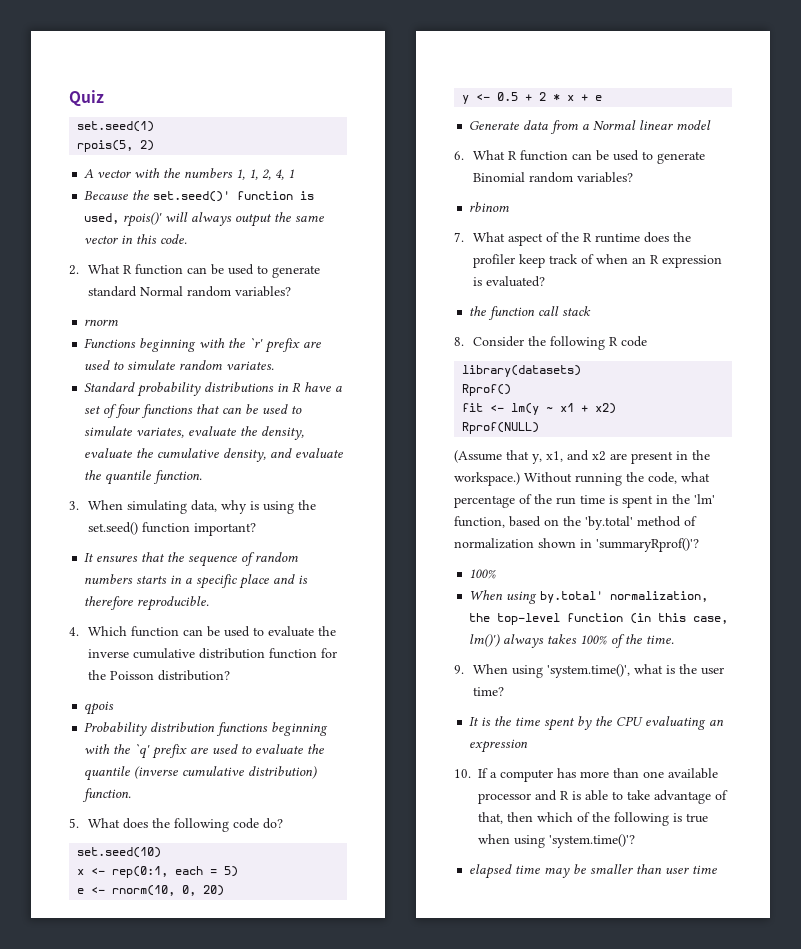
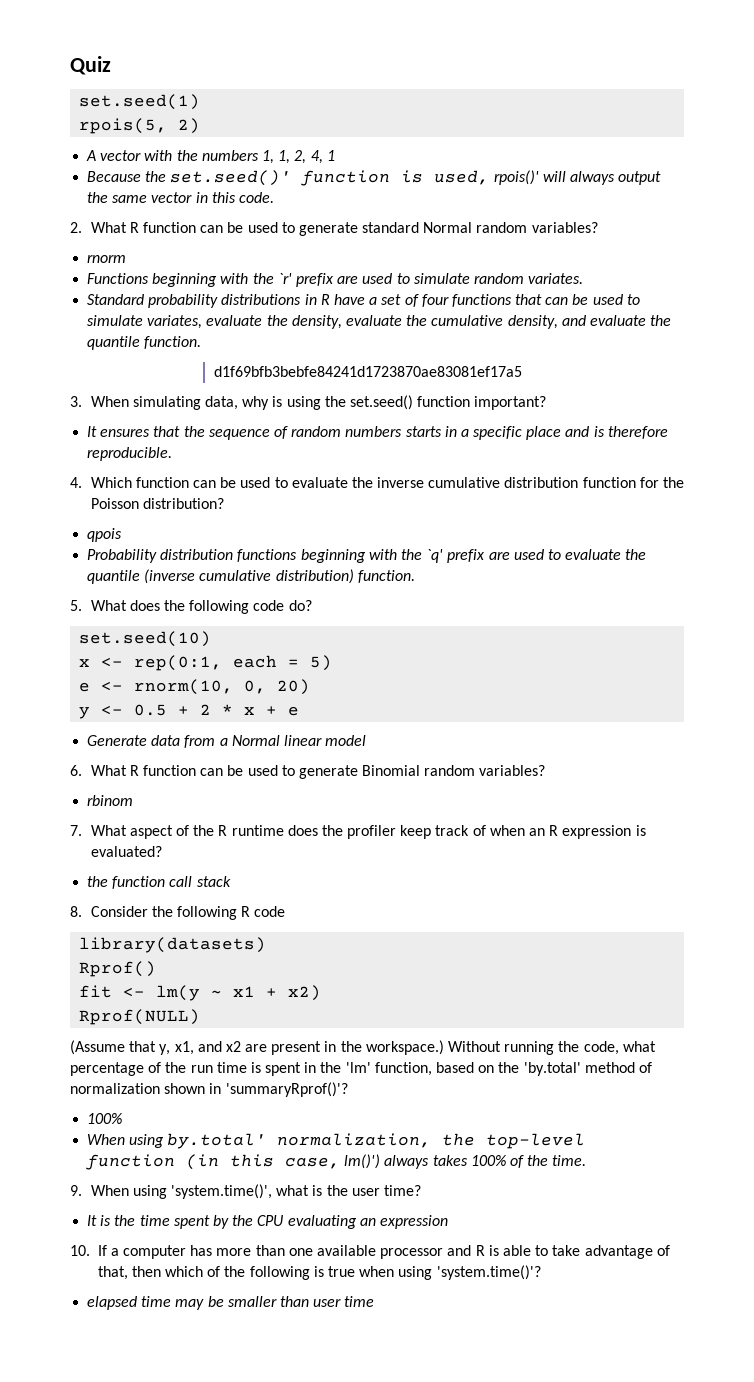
+ d1f69bfb3bebfe84241d1723870ae83081ef17a5

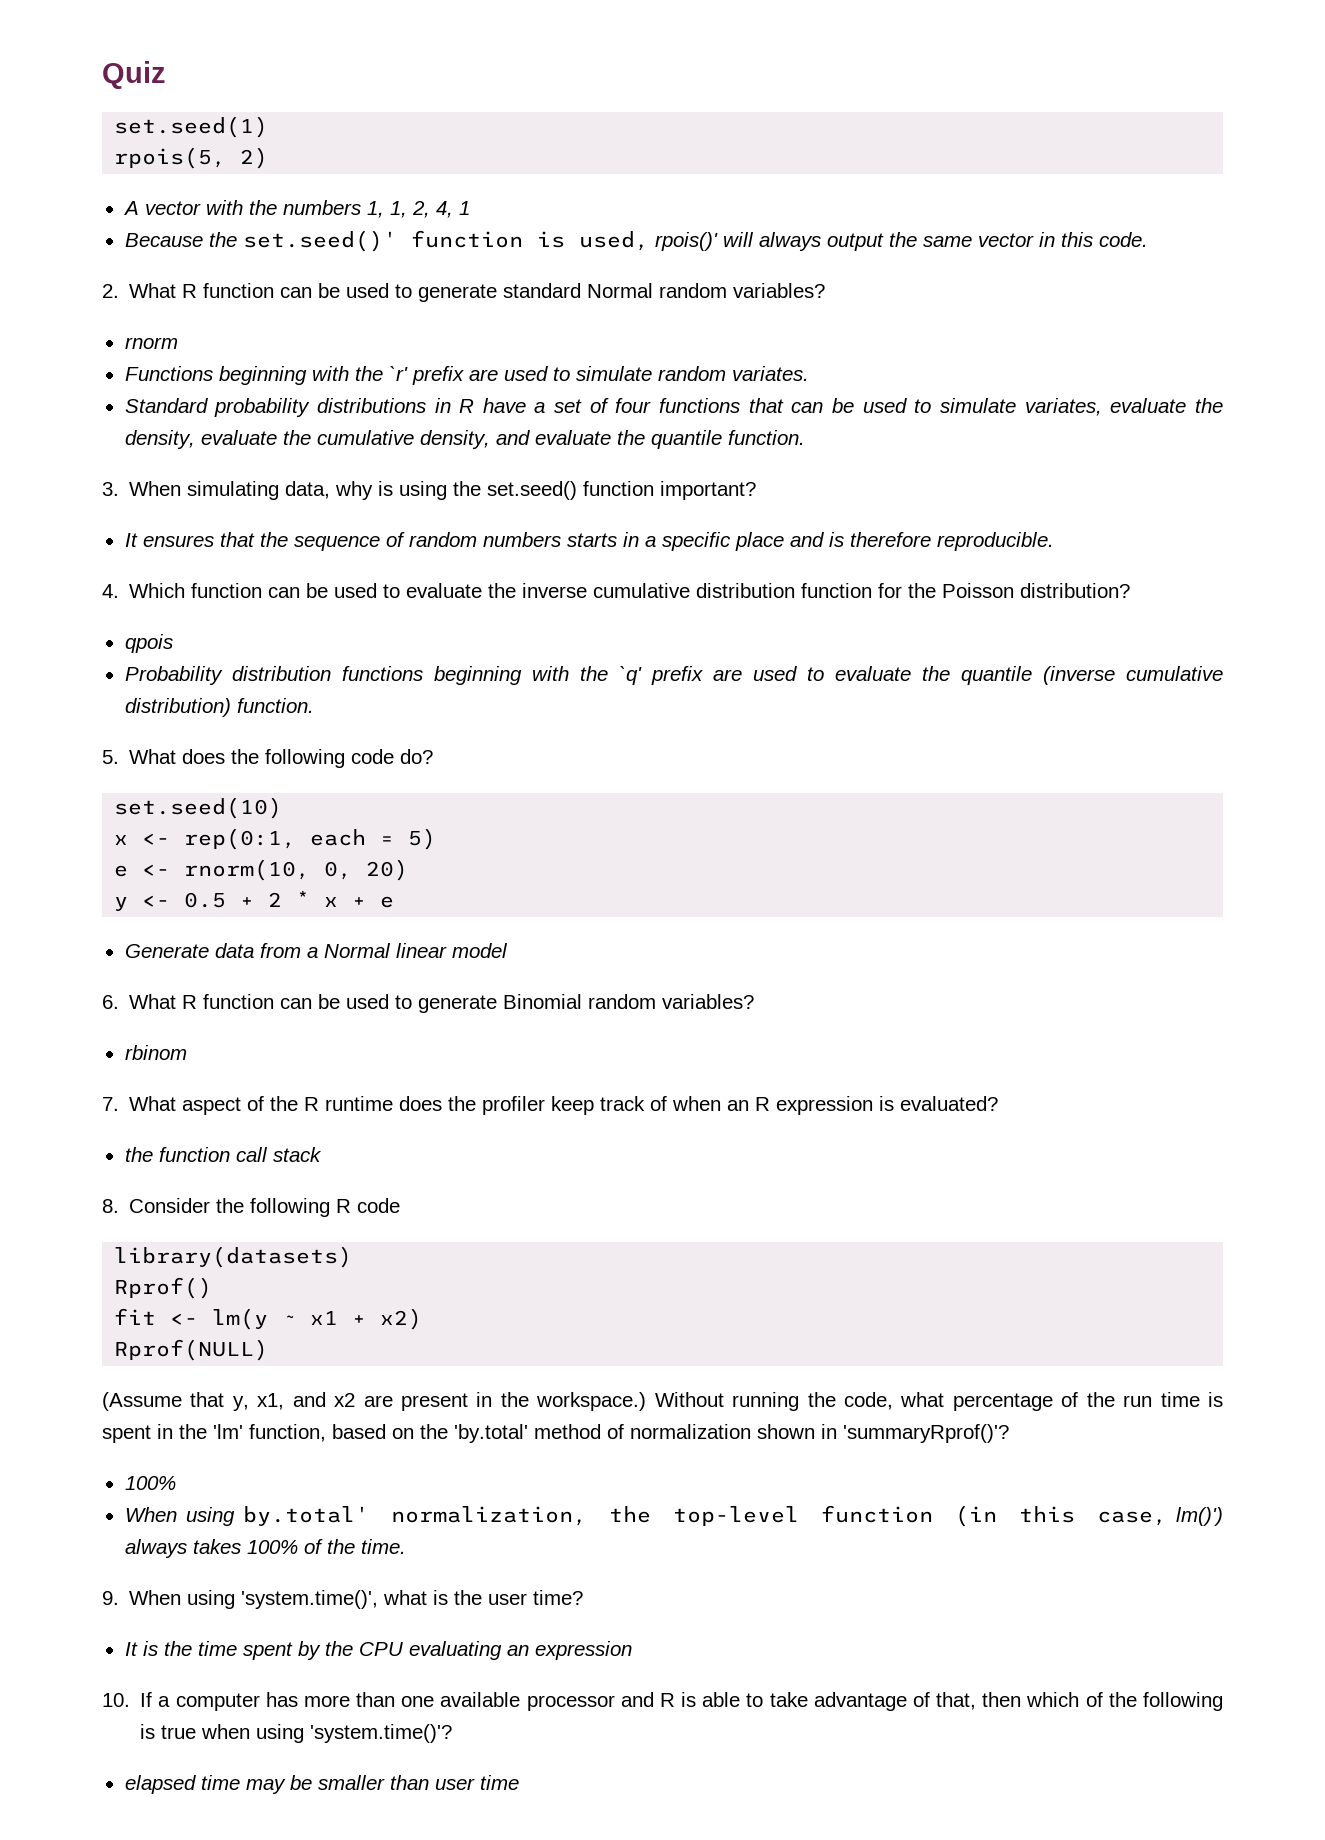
- d1f69bfb3bebfe84241d1723870ae83081ef17a5

